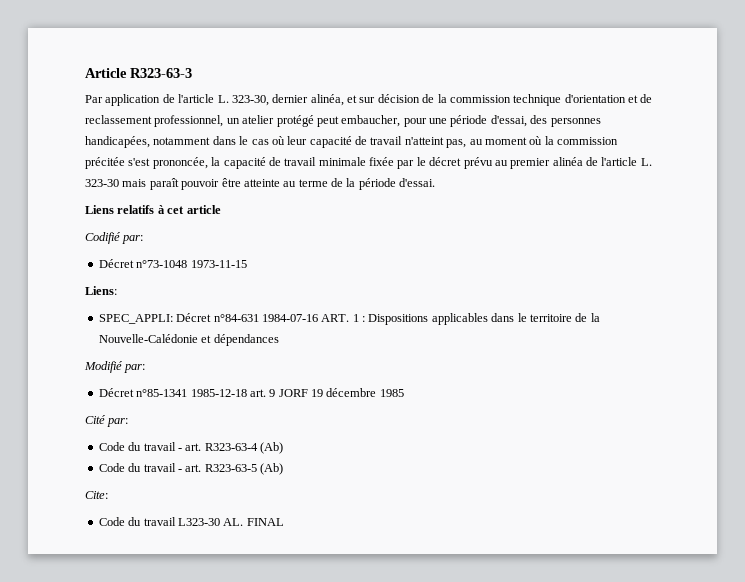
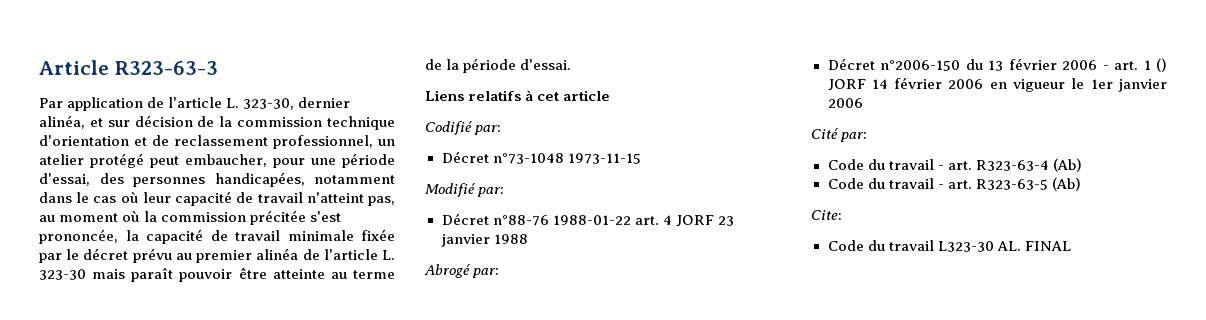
- Liens:
- SPEC_APPLI: Décret n°84-631 1984-07-16 ART. 1 : Dispositions applicables dans le territoire de la Nouvelle-Calédonie et dépendances
  Modifié par:
- Décret n°85-1341 1985-12-18 art. 9 JORF 19 décembre 1985
+ Décret n°88-76 1988-01-22 art. 4 JORF 23 janvier 1988
+ Abrogé par:
+ Décret n°2006-150 du 13 février 2006 - art. 1 () JORF 14 février 2006 en vigueur le 1er janvier 2006

